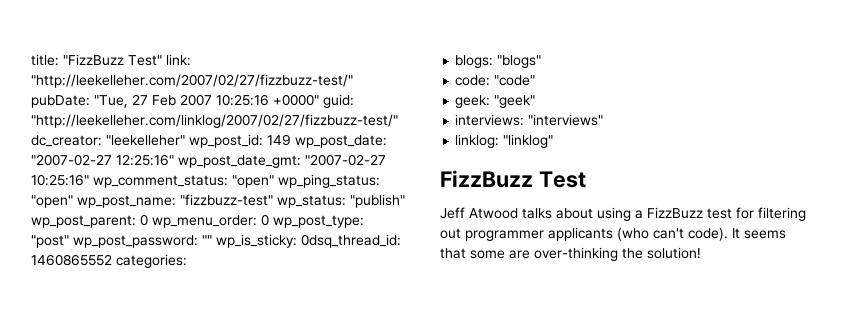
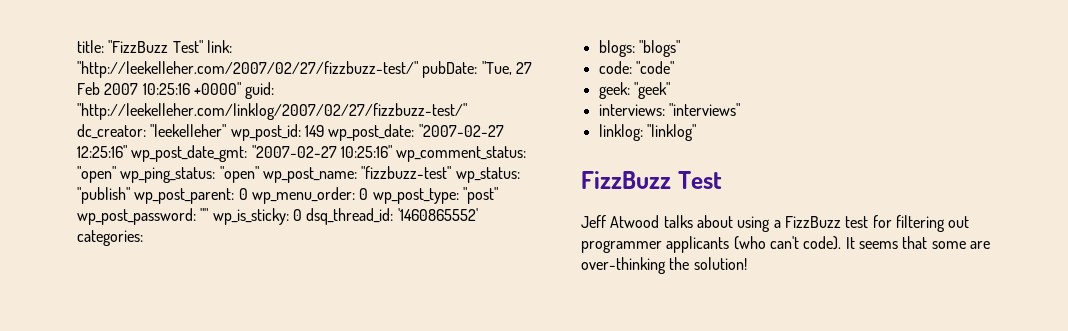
- title: "FizzBuzz Test" link: "http://leekelleher.com/2007/02/27/fizzbuzz-test/" pubDate: "Tue, 27 Feb 2007 10:25:16 +0000" guid: "http://leekelleher.com/linklog/2007/02/27/fizzbuzz-test/" dc_creator: "leekelleher" wp_post_id: 149 wp_post_date: "2007-02-27 12:25:16" wp_post_date_gmt: "2007-02-27 10:25:16" wp_comment_status: "open" wp_ping_status: "open" wp_post_name: "fizzbuzz-test" wp_status: "publish" wp_post_parent: 0 wp_menu_order: 0 wp_post_type: "post" wp_post_password: "" wp_is_sticky: 0dsq_thread_id: 1460865552 categories:
+ title: "FizzBuzz Test" link: "http://leekelleher.com/2007/02/27/fizzbuzz-test/" pubDate: "Tue, 27 Feb 2007 10:25:16 +0000" guid: "http://leekelleher.com/linklog/2007/02/27/fizzbuzz-test/" dc_creator: "leekelleher" wp_post_id: 149 wp_post_date: "2007-02-27 12:25:16" wp_post_date_gmt: "2007-02-27 10:25:16" wp_comment_status: "open" wp_ping_status: "open" wp_post_name: "fizzbuzz-test" wp_status: "publish" wp_post_parent: 0 wp_menu_order: 0 wp_post_type: "post" wp_post_password: "" wp_is_sticky: 0 dsq_thread_id: '1460865552' categories:

